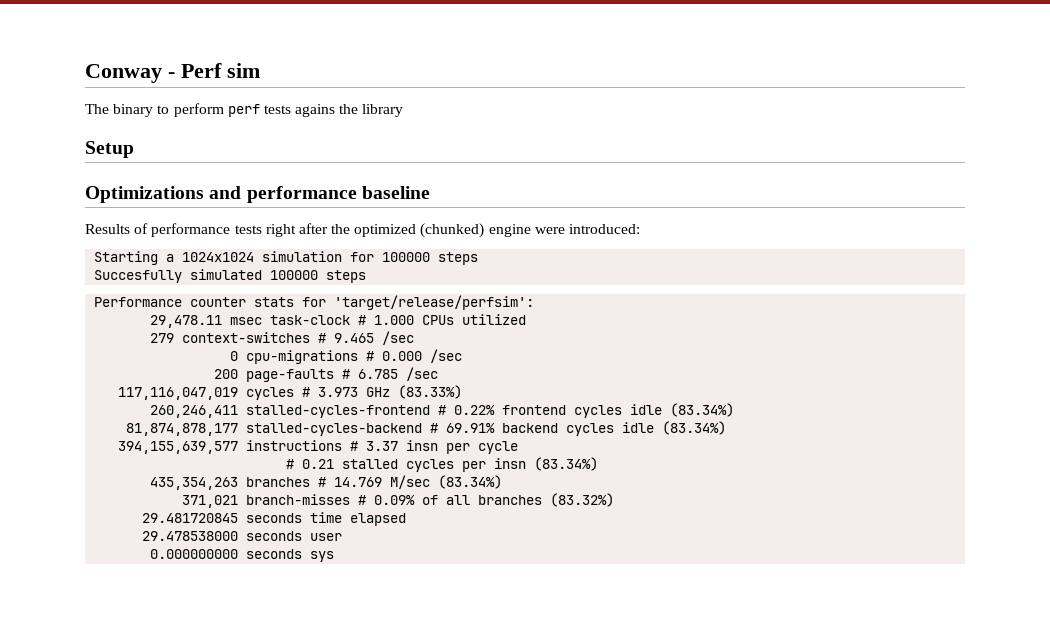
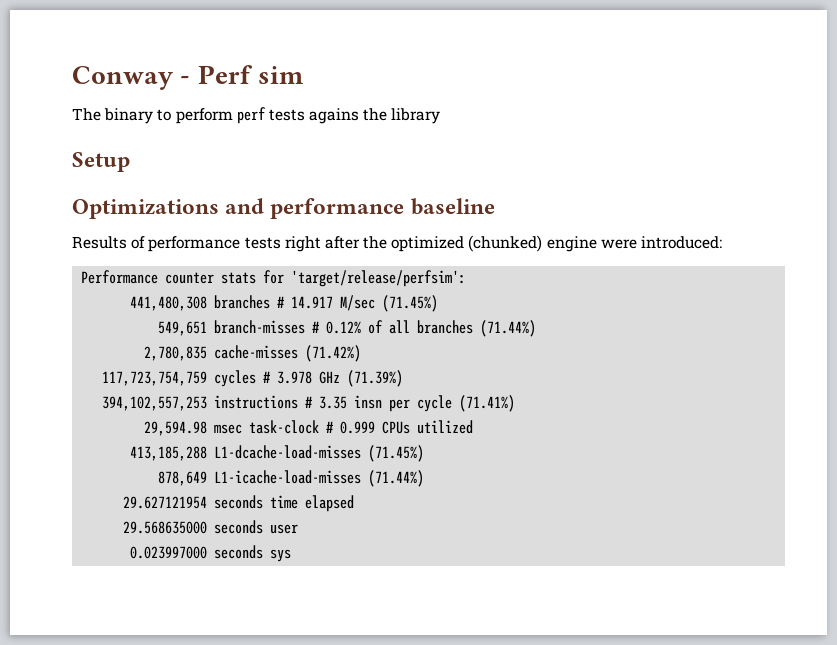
- Starting a 1024x1024 simulation for 100000 steps
- Succesfully simulated 100000 steps
- 29,478.11 msec task-clock # 1.000 CPUs utilized
+ 441,480,308 branches # 14.917 M/sec (71.45%)
+ 549,651 branch-misses # 0.12% of all branches (71.44%)
+ 2,780,835 cache-misses (71.42%)
+ 117,723,754,759 cycles # 3.978 GHz (71.39%)
+ 394,102,557,253 instructions # 3.35 insn per cycle (71.41%)
+ 29,594.98 msec task-clock # 0.999 CPUs utilized
- 279 context-switches # 9.465 /sec
- 0 cpu-migrations # 0.000 /sec
- 200 page-faults # 6.785 /sec
- 117,116,047,019 cycles # 3.973 GHz (83.33%)
- 260,246,411 stalled-cycles-frontend # 0.22% frontend cycles idle (83.34%)
- 81,874,878,177 stalled-cycles-backend # 69.91% backend cycles idle (83.34%)
- 394,155,639,577 instructions # 3.37 insn per cycle
- # 0.21 stalled cycles per insn (83.34%)
- 435,354,263 branches # 14.769 M/sec (83.34%)
- 371,021 branch-misses # 0.09% of all branches (83.32%)
- 29.481720845 seconds time elapsed
+ 413,185,288 L1-dcache-load-misses (71.45%)
+ 878,649 L1-icache-load-misses (71.44%)
+ 29.627121954 seconds time elapsed
- 29.478538000 seconds user
+ 29.568635000 seconds user
- 0.000000000 seconds sys
+ 0.023997000 seconds sys

